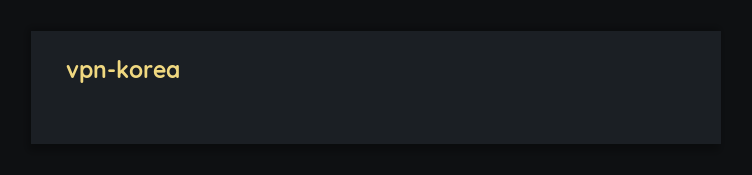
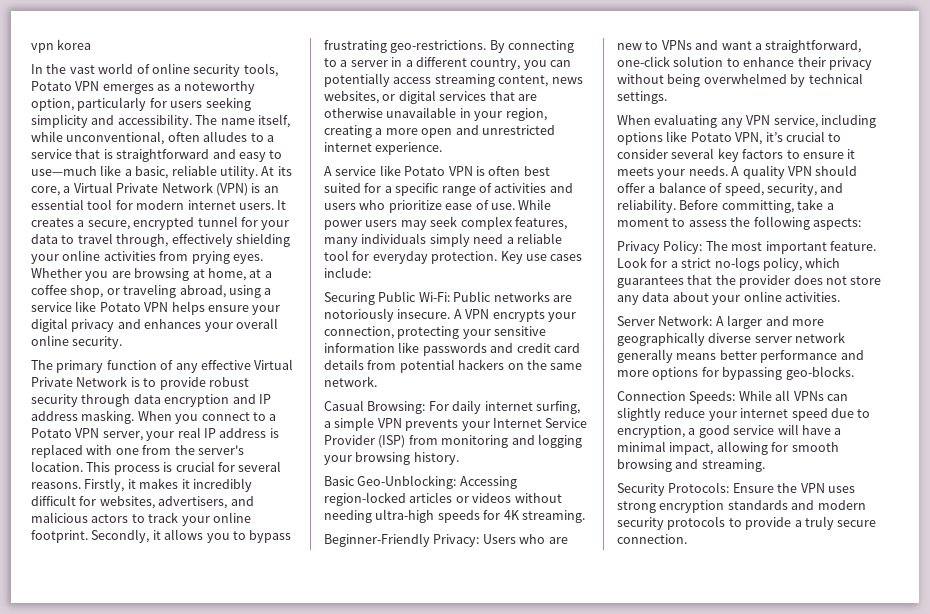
- vpn-korea
+ vpn korea
+ In the vast world of online security tools, Potato VPN emerges as a noteworthy option, particularly for users seeking simplicity and accessibility. The name itself, while unconventional, often alludes to a service that is straightforward and easy to use—much like a basic, reliable utility. At its core, a Virtual Private Network (VPN) is an essential tool for modern internet users. It creates a secure, encrypted tunnel for your data to travel through, effectively shielding your online activities from prying eyes. Whether you are browsing at home, at a coffee shop, or traveling abroad, using a service like Potato VPN helps ensure your digital privacy and enhances your overall online security.
+ The primary function of any effective Virtual Private Network is to provide robust security through data encryption and IP address masking. When you connect to a Potato VPN server, your real IP address is replaced with one from the server's location. This process is crucial for several reasons. Firstly, it makes it incredibly difficult for websites, advertisers, and malicious actors to track your online footprint. Secondly, it allows you to bypass frustrating geo-restrictions. By connecting to a server in a different country, you can potentially access streaming content, news websites, or digital services that are otherwise unavailable in your region, creating a more open and unrestricted internet experience.
+ A service like Potato VPN is often best suited for a specific range of activities and users who prioritize ease of use. While power users may seek complex features, many individuals simply need a reliable tool for everyday protection. Key use cases include:
+ Securing Public Wi-Fi: Public networks are notoriously insecure. A VPN encrypts your connection, protecting your sensitive information like passwords and credit card details from potential hackers on the same network.
+ Casual Browsing: For daily internet surfing, a simple VPN prevents your Internet Service Provider (ISP) from monitoring and logging your browsing history.
+ Basic Geo-Unblocking: Accessing region-locked articles or videos without needing ultra-high speeds for 4K streaming.
+ Beginner-Friendly Privacy: Users who are new to VPNs and want a straightforward, one-click solution to enhance their privacy without being overwhelmed by technical settings.
+ When evaluating any VPN service, including options like Potato VPN, it’s crucial to consider several key factors to ensure it meets your needs. A quality VPN should offer a balance of speed, security, and reliability. Before committing, take a moment to assess the following aspects:
+ Privacy Policy: The most important feature. Look for a strict no-logs policy, which guarantees that the provider does not store any data about your online activities.
+ Server Network: A larger and more geographically diverse server network generally means better performance and more options for bypassing geo-blocks.
+ Connection Speeds: While all VPNs can slightly reduce your internet speed due to encryption, a good service will have a minimal impact, allowing for smooth browsing and streaming.
+ Security Protocols: Ensure the VPN uses strong encryption standards and modern security protocols to provide a truly secure connection.

